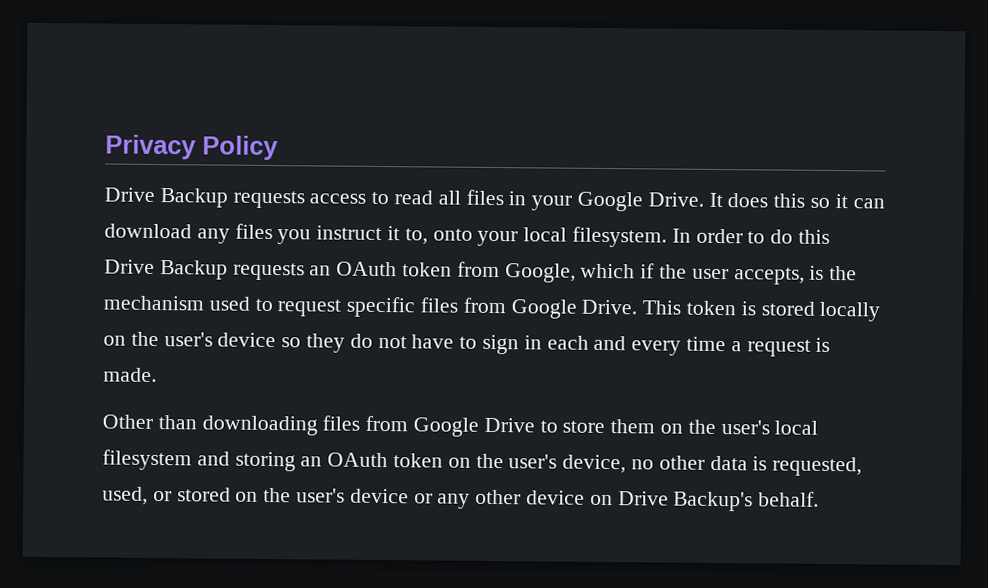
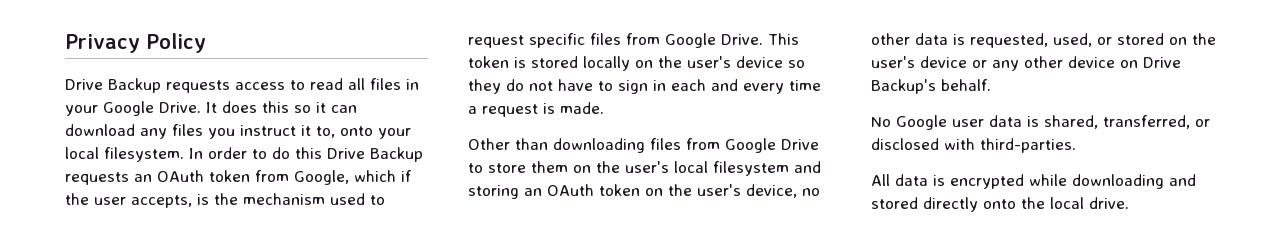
+ No Google user data is shared, transferred, or disclosed with third-parties.
+ All data is encrypted while downloading and stored directly onto the local drive.

